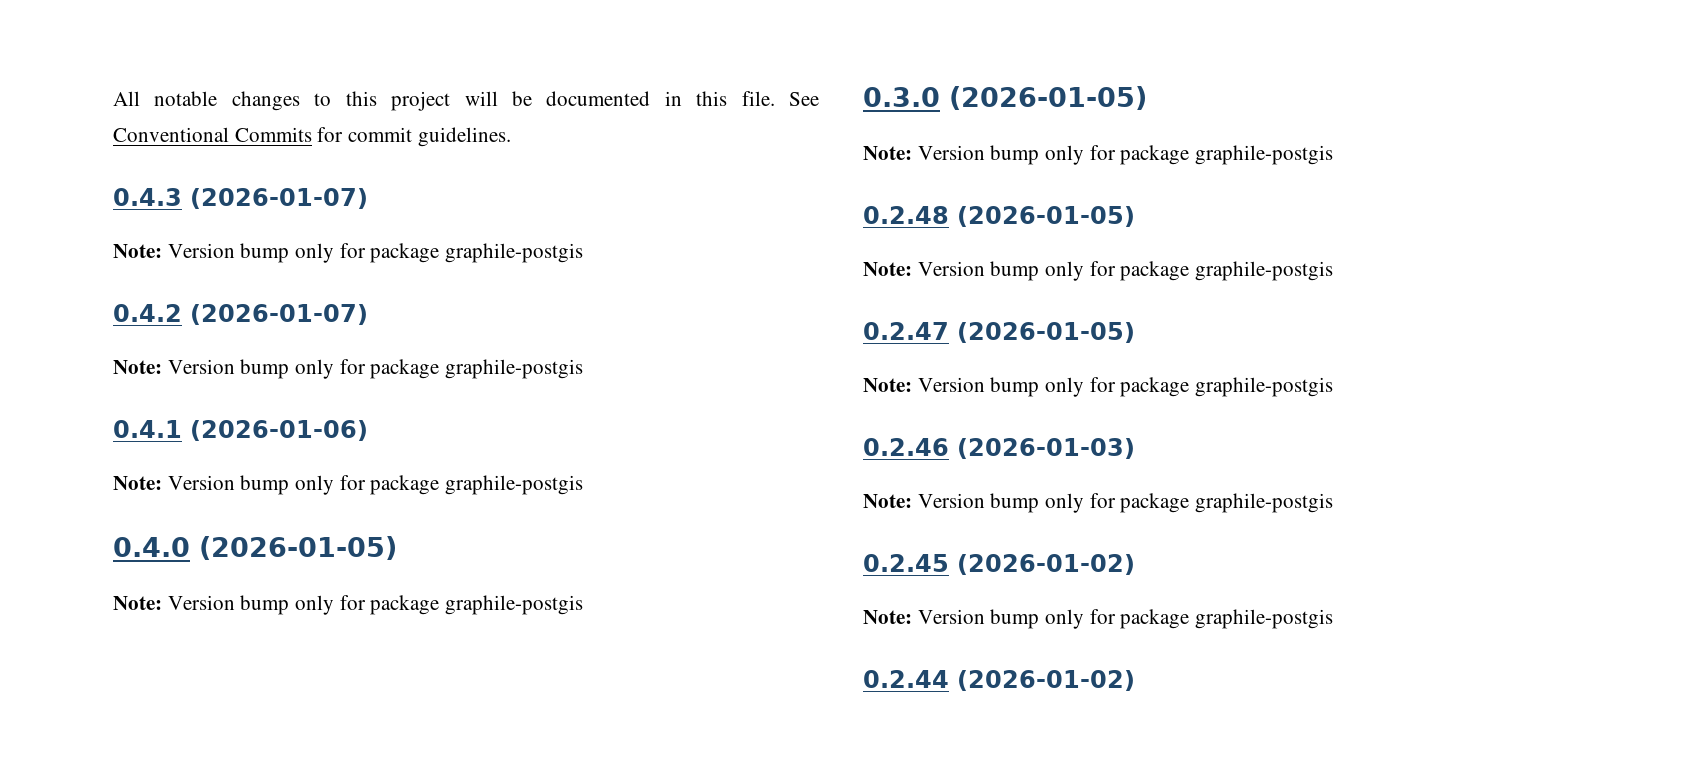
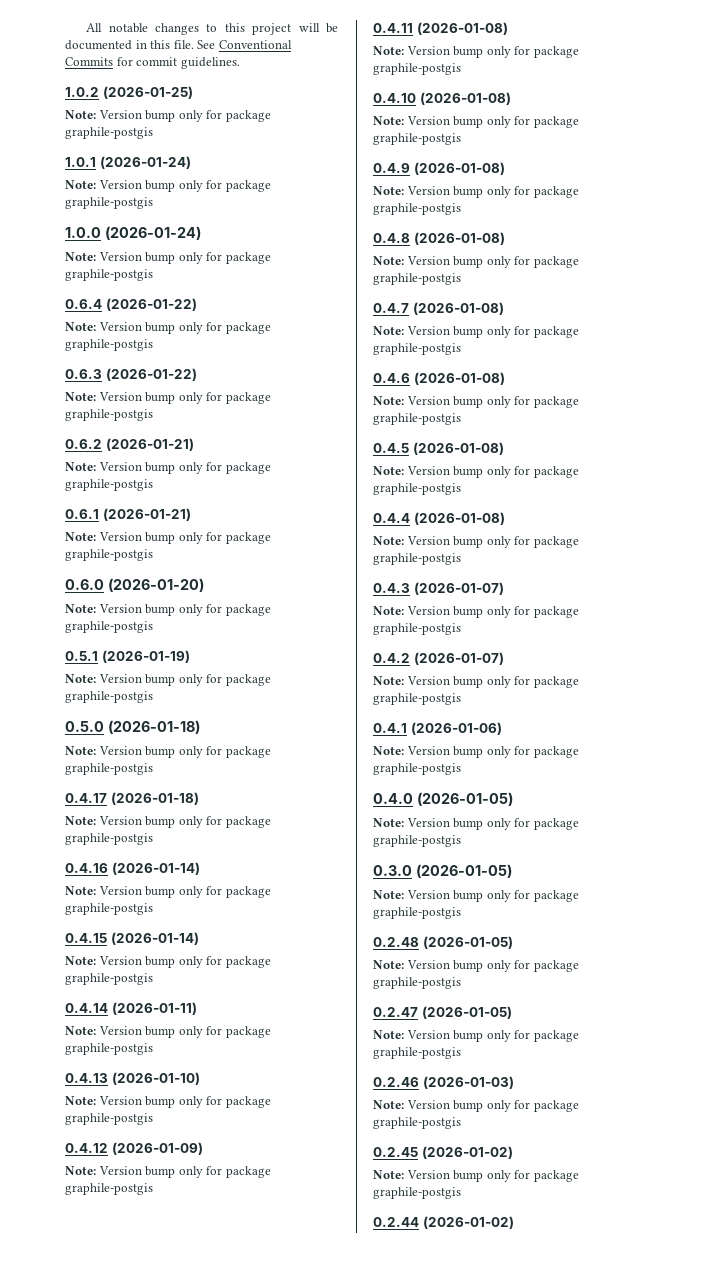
+ 1.0.2 (2026-01-25)
+ Note: Version bump only for package graphile-postgis
+ 1.0.1 (2026-01-24)
+ Note: Version bump only for package graphile-postgis
+ 1.0.0 (2026-01-24)
+ Note: Version bump only for package graphile-postgis
+ 0.6.4 (2026-01-22)
+ Note: Version bump only for package graphile-postgis
+ 0.6.3 (2026-01-22)
+ Note: Version bump only for package graphile-postgis
+ 0.6.2 (2026-01-21)
+ Note: Version bump only for package graphile-postgis
+ 0.6.1 (2026-01-21)
+ Note: Version bump only for package graphile-postgis
+ 0.6.0 (2026-01-20)
+ Note: Version bump only for package graphile-postgis
+ 0.5.1 (2026-01-19)
+ Note: Version bump only for package graphile-postgis
+ 0.5.0 (2026-01-18)
+ Note: Version bump only for package graphile-postgis
+ 0.4.17 (2026-01-18)
+ Note: Version bump only for package graphile-postgis
+ 0.4.16 (2026-01-14)
+ Note: Version bump only for package graphile-postgis
+ 0.4.15 (2026-01-14)
+ Note: Version bump only for package graphile-postgis
+ 0.4.14 (2026-01-11)
+ Note: Version bump only for package graphile-postgis
+ 0.4.13 (2026-01-10)
+ Note: Version bump only for package graphile-postgis
+ 0.4.12 (2026-01-09)
+ Note: Version bump only for package graphile-postgis
+ 0.4.11 (2026-01-08)
+ Note: Version bump only for package graphile-postgis
+ 0.4.10 (2026-01-08)
+ Note: Version bump only for package graphile-postgis
+ 0.4.9 (2026-01-08)
+ Note: Version bump only for package graphile-postgis
+ 0.4.8 (2026-01-08)
+ Note: Version bump only for package graphile-postgis
+ 0.4.7 (2026-01-08)
+ Note: Version bump only for package graphile-postgis
+ 0.4.6 (2026-01-08)
+ Note: Version bump only for package graphile-postgis
+ 0.4.5 (2026-01-08)
+ Note: Version bump only for package graphile-postgis
+ 0.4.4 (2026-01-08)
+ Note: Version bump only for package graphile-postgis

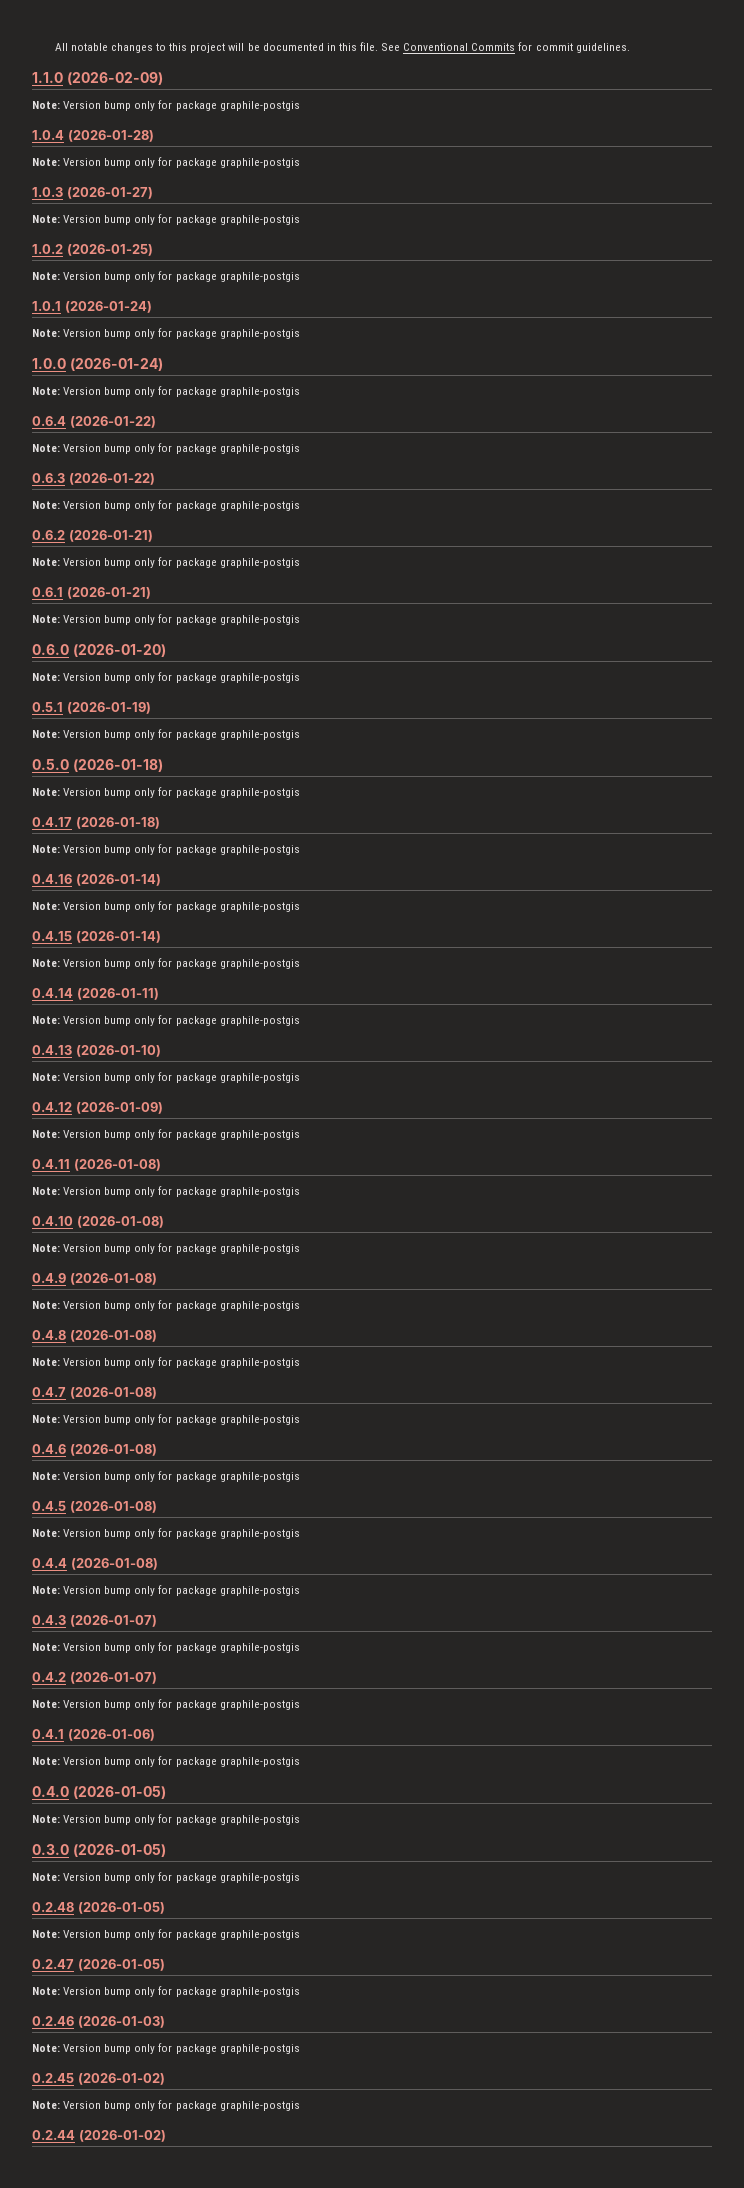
+ 1.1.0 (2026-02-09)
+ Note: Version bump only for package graphile-postgis
+ 1.0.4 (2026-01-28)
+ Note: Version bump only for package graphile-postgis
+ 1.0.3 (2026-01-27)
+ Note: Version bump only for package graphile-postgis

